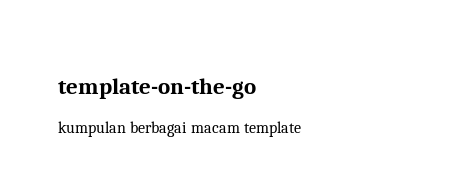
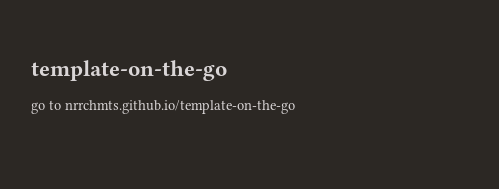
- kumpulan berbagai macam template
+ go to nrrchmts.github.io/template-on-the-go

